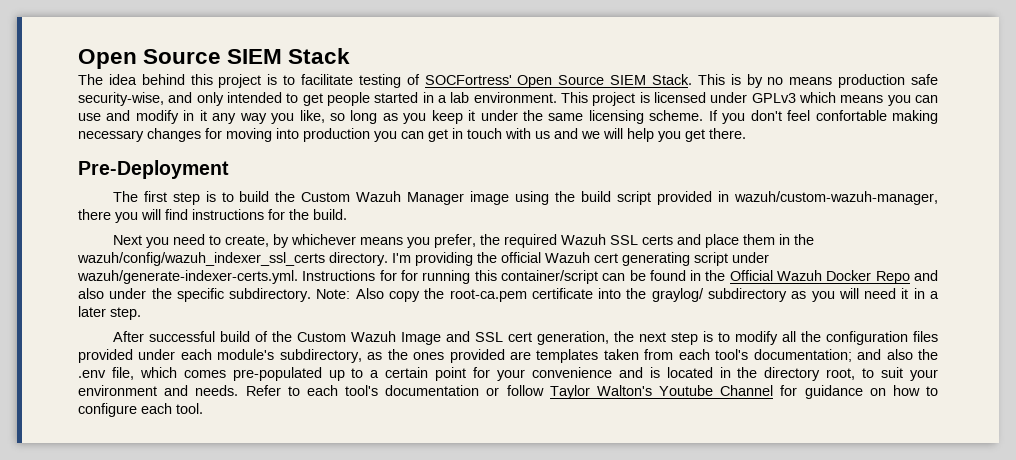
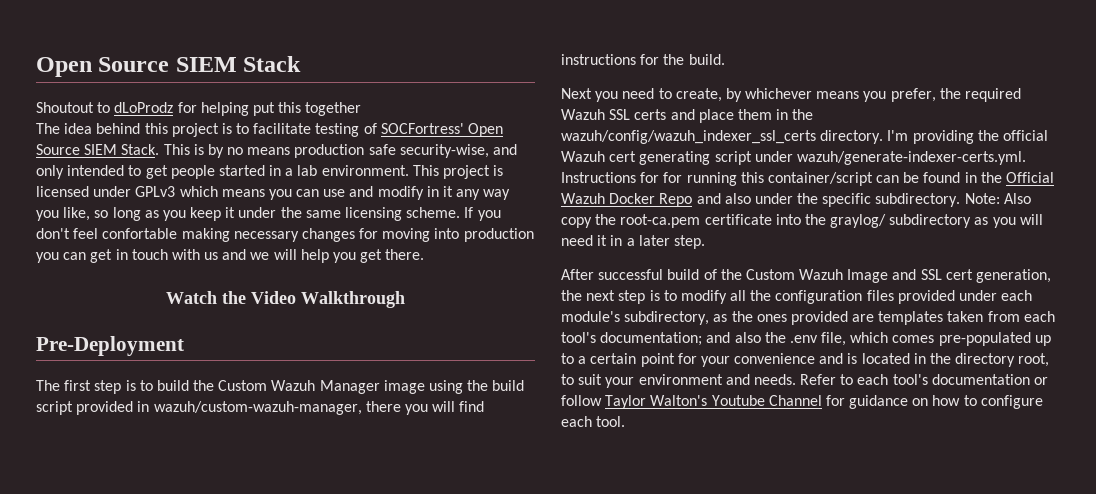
+ Shoutout to dLoProdz for helping put this together
+ Watch the Video Walkthrough

